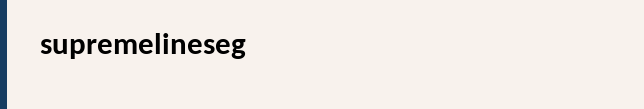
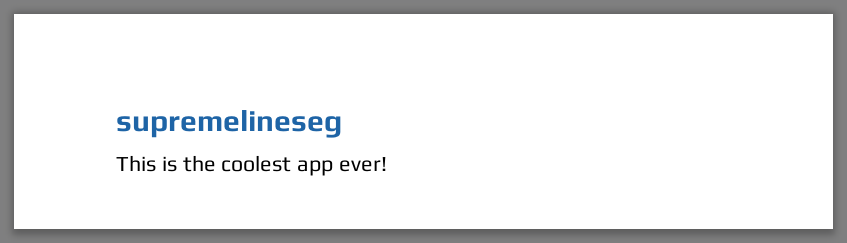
+ This is the coolest app ever!

